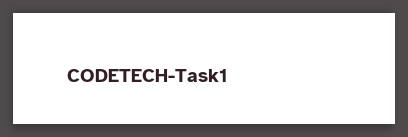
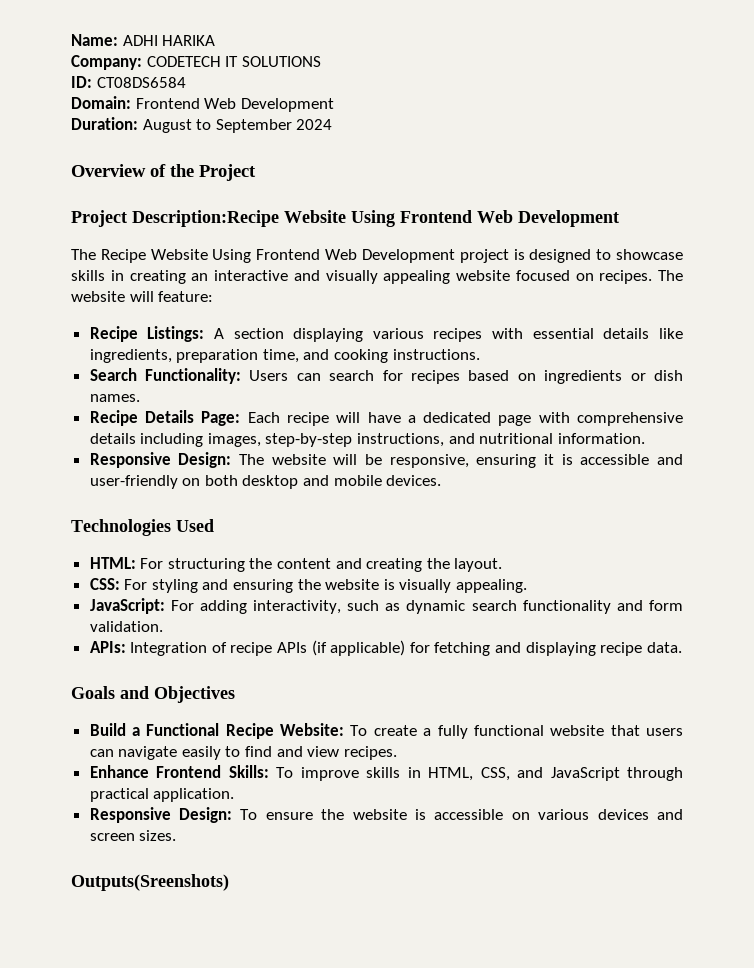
- CODETECH-Task1
+ Name: ADHI HARIKA
+ Company: CODETECH IT SOLUTIONS
+ ID: CT08DS6584
+ Domain: Frontend Web Development
+ Duration: August to September 2024
+ Overview of the Project
+ Project Description:Recipe Website Using Frontend Web Development
+ The Recipe Website Using Frontend Web Development project is designed to showcase skills in creating an interactive and visually appealing website focused on recipes. The website will feature:
+ Recipe Listings: A section displaying various recipes with essential details like ingredients, preparation time, and cooking instructions.
+ Search Functionality: Users can search for recipes based on ingredients or dish names.
+ Recipe Details Page: Each recipe will have a dedicated page with comprehensive details including images, step-by-step instructions, and nutritional information.
+ Responsive Design: The website will be responsive, ensuring it is accessible and user-friendly on both desktop and mobile devices.
+ Technologies Used
+ HTML: For structuring the content and creating the layout.
+ CSS: For styling and ensuring the website is visually appealing.
+ JavaScript: For adding interactivity, such as dynamic search functionality and form validation.
+ APIs: Integration of recipe APIs (if applicable) for fetching and displaying recipe data.
+ Goals and Objectives
+ Build a Functional Recipe Website: To create a fully functional website that users can navigate easily to find and view recipes.
+ Enhance Frontend Skills: To improve skills in HTML, CSS, and JavaScript through practical application.
+ Responsive Design: To ensure the website is accessible on various devices and screen sizes.
+ Outputs(Sreenshots)

